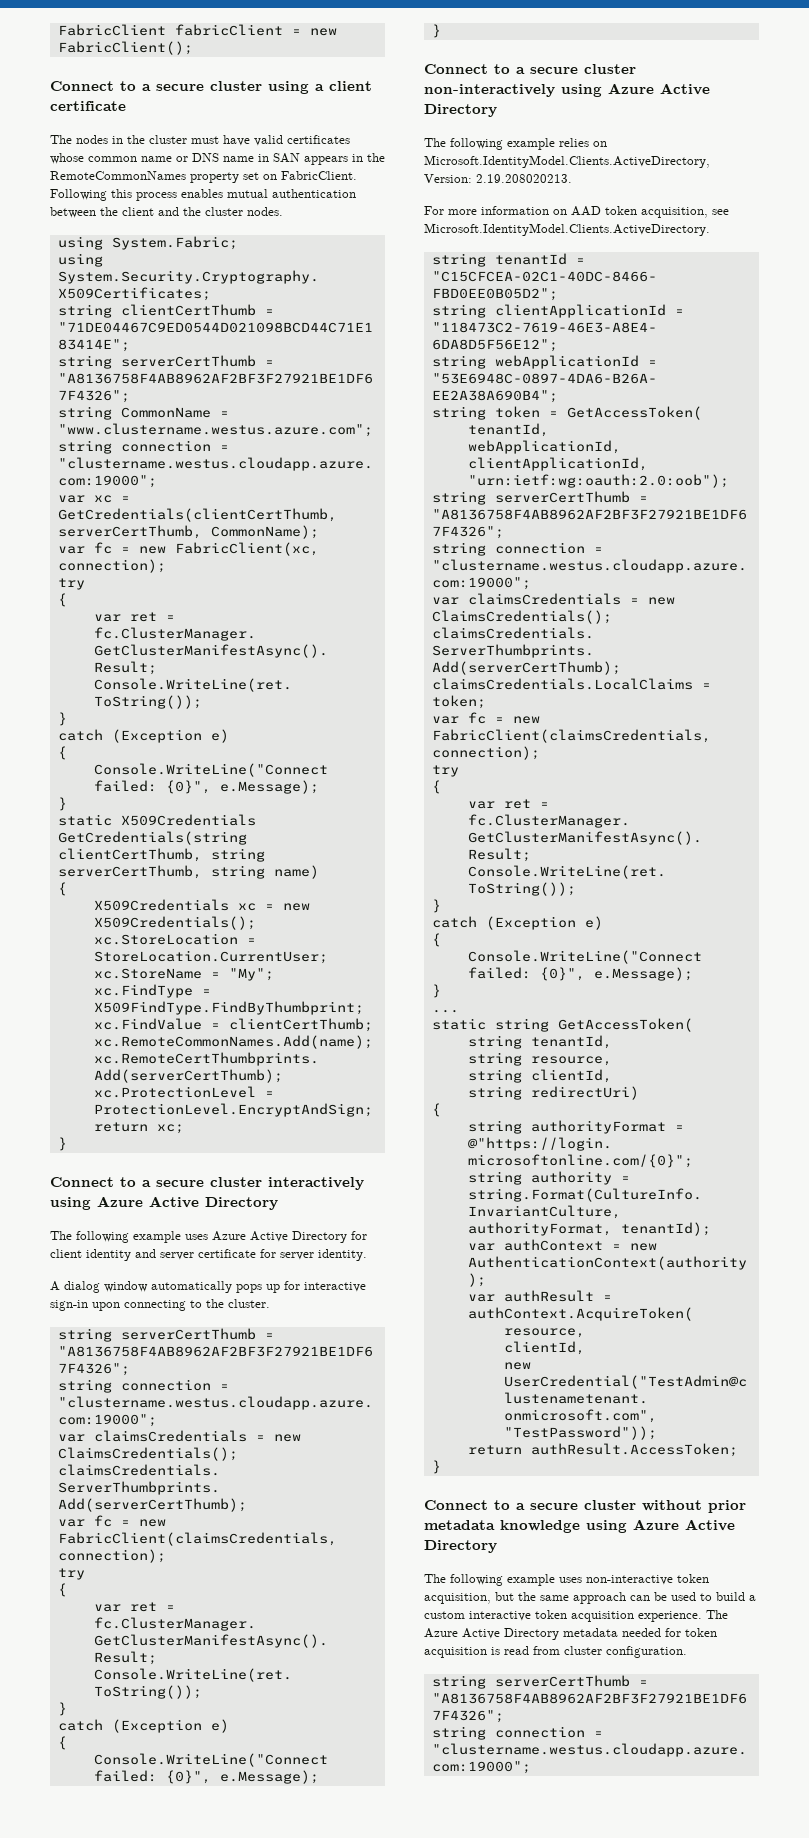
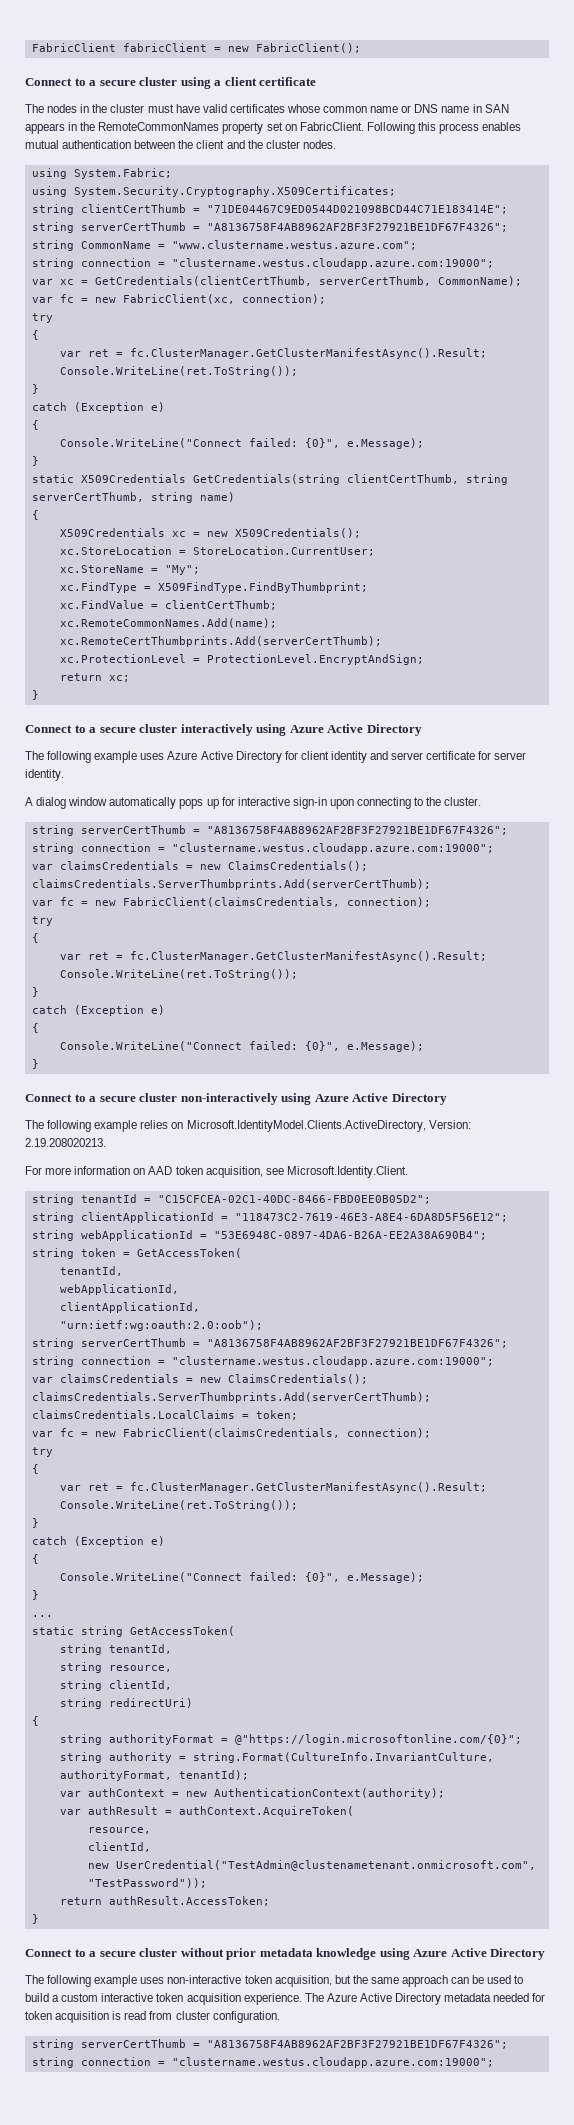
- For more information on AAD token acquisition, see Microsoft.IdentityModel.Clients.ActiveDirectory.
+ For more information on AAD token acquisition, see Microsoft.Identity.Client.

